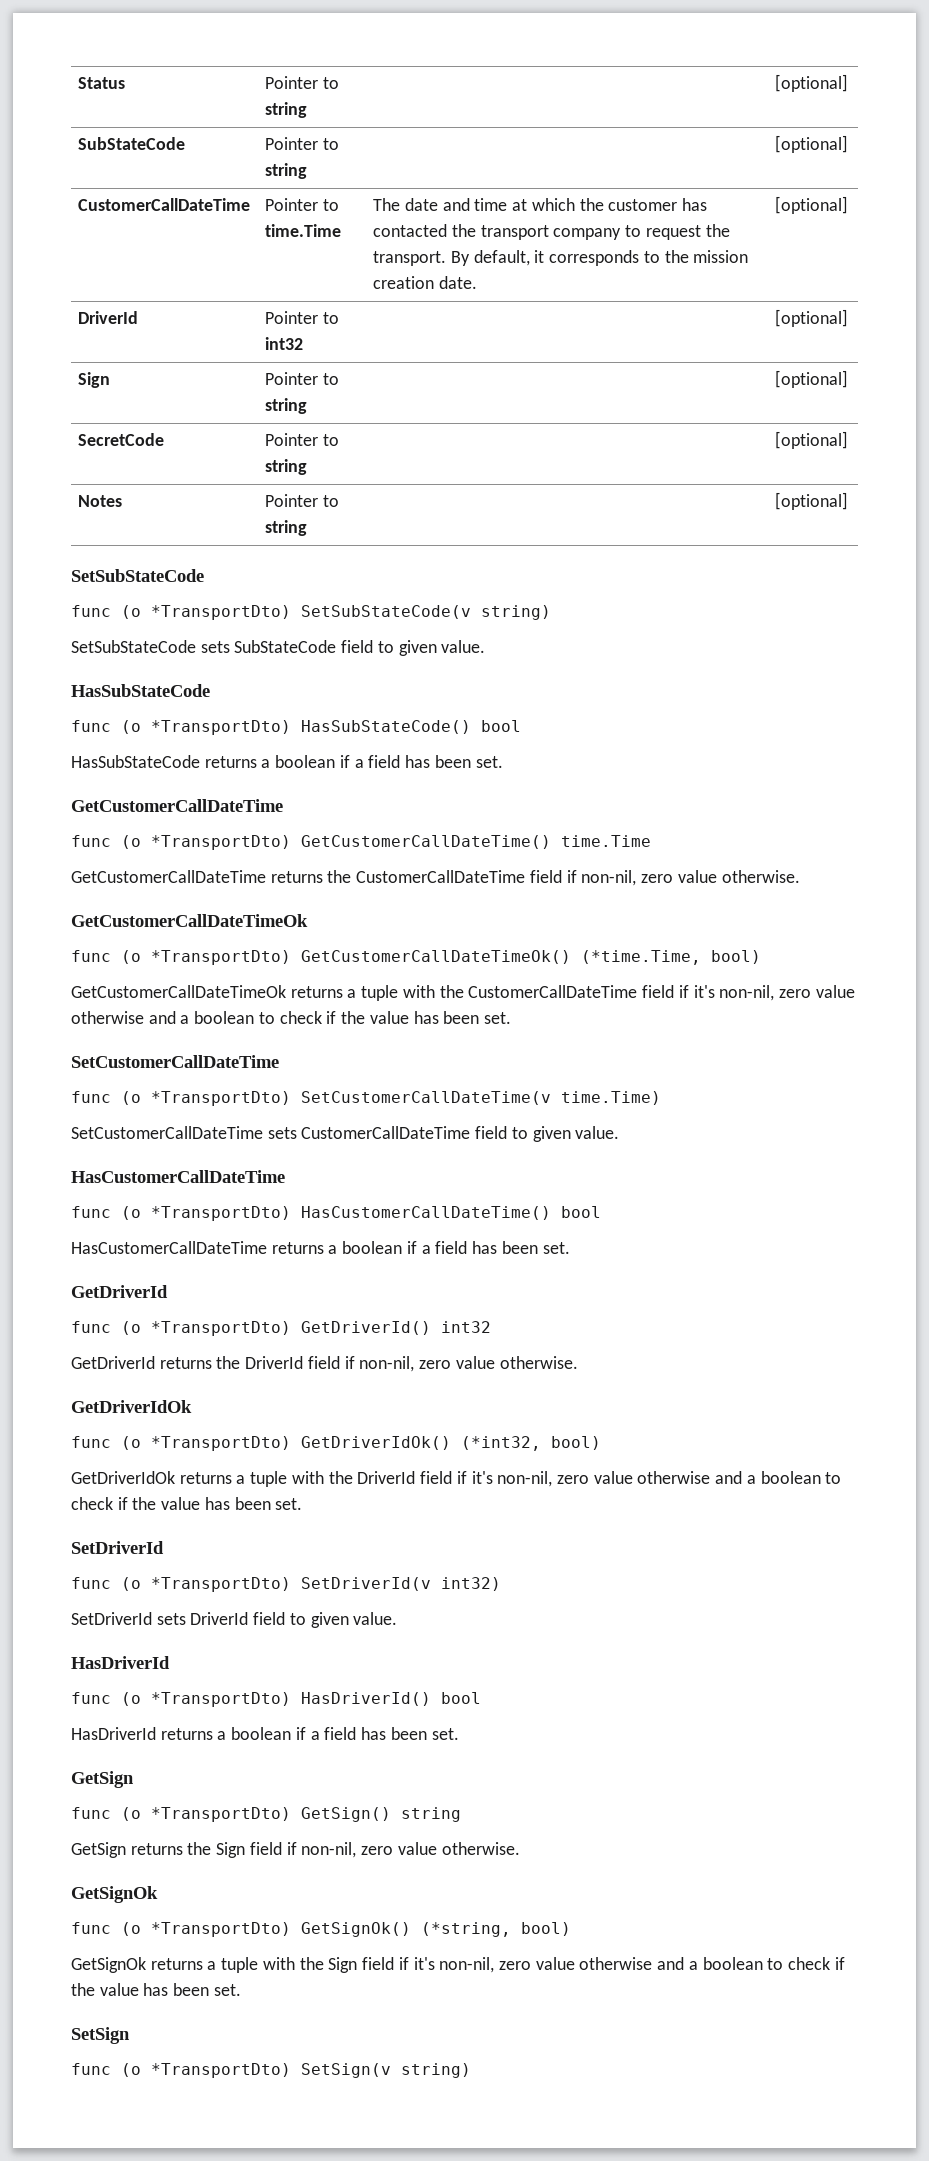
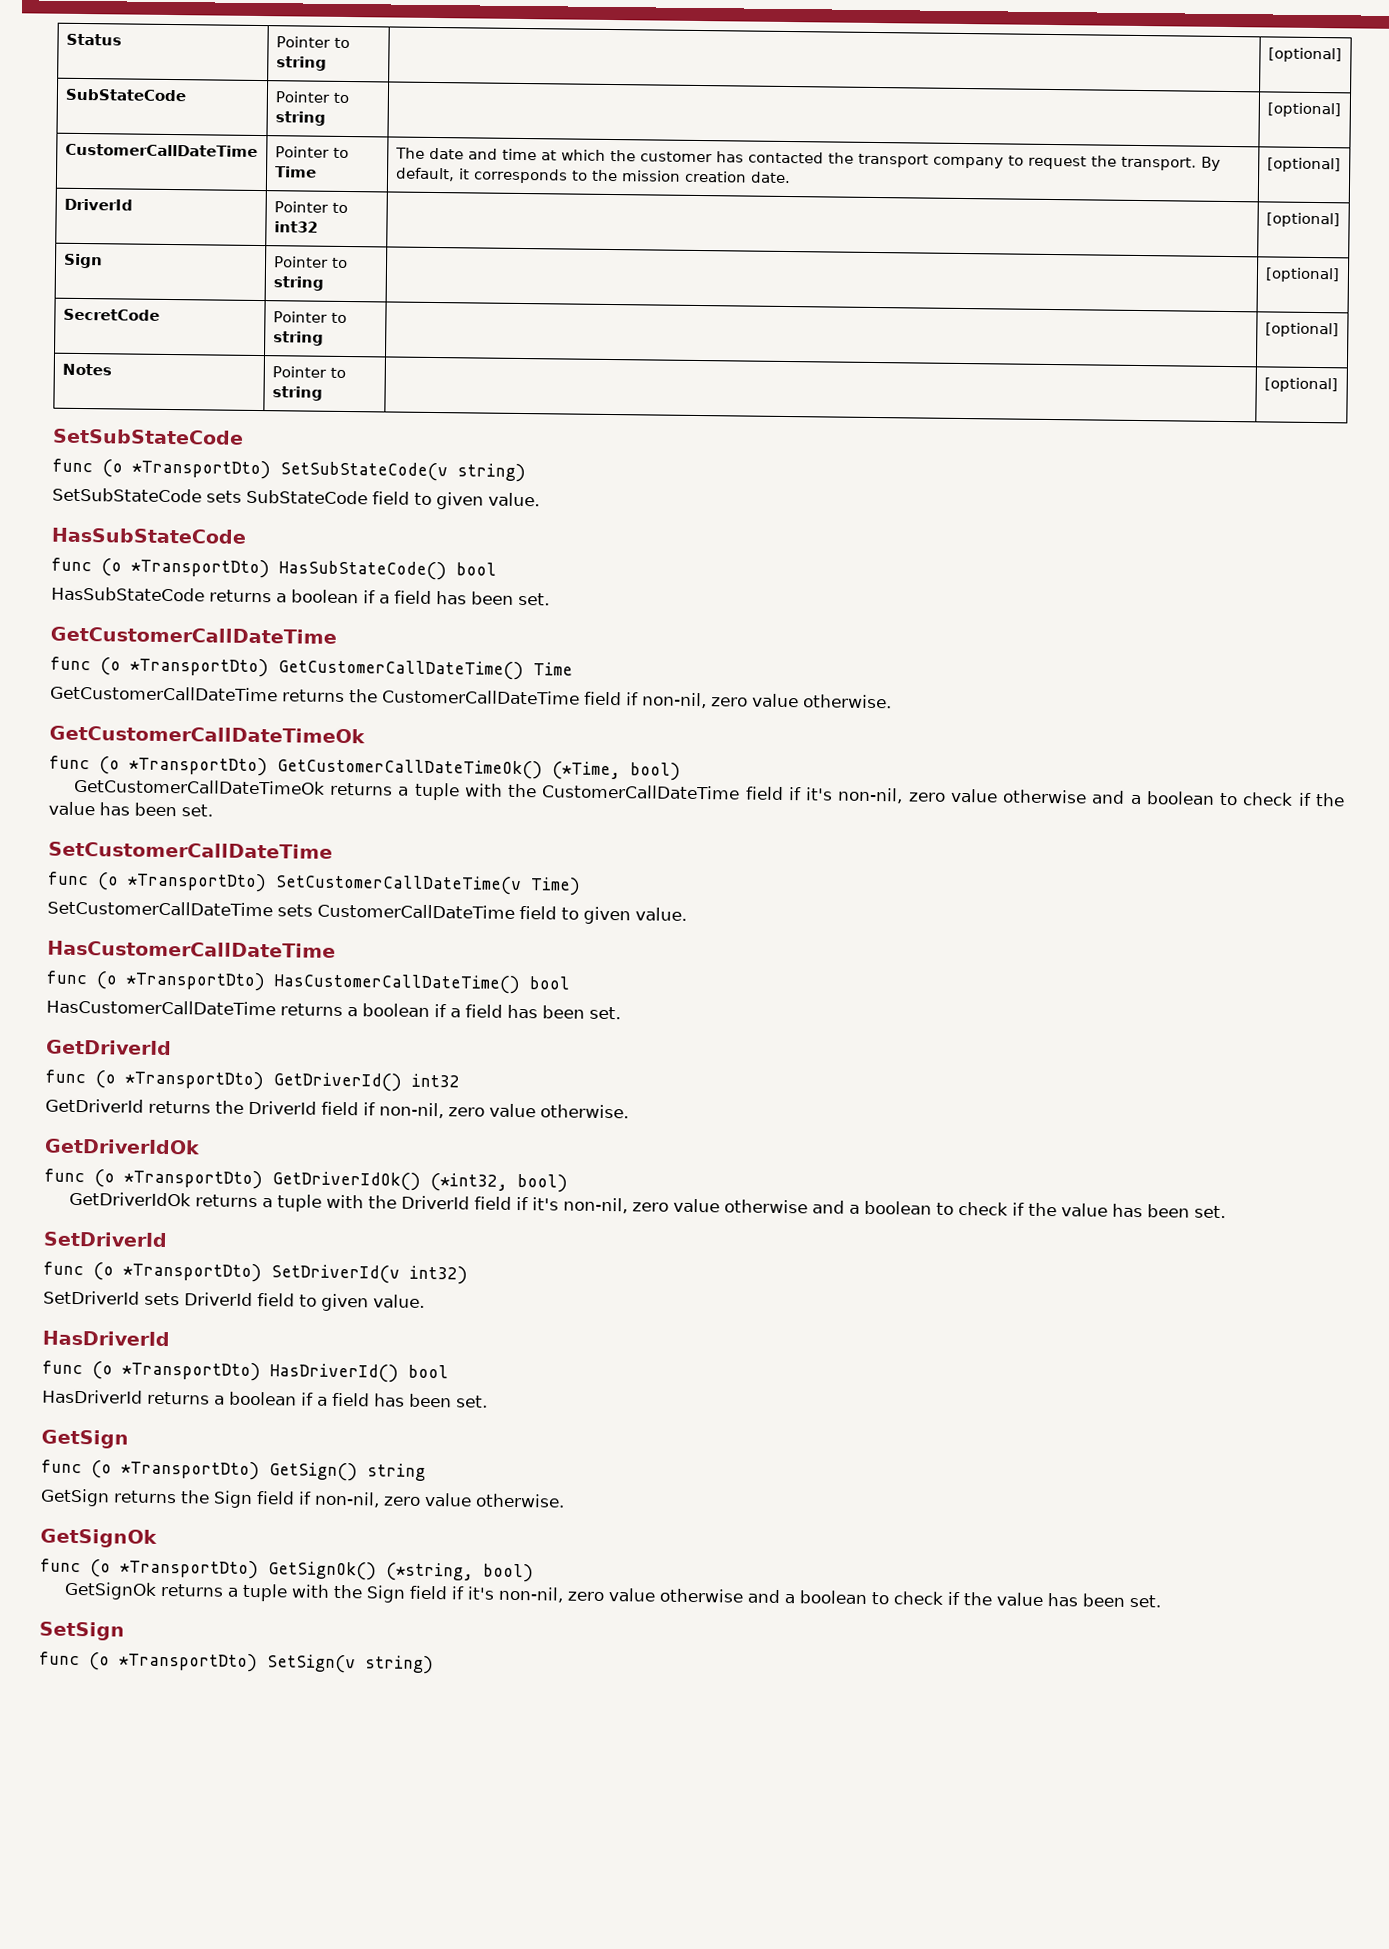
- CustomerCallDateTime | Pointer to time.Time | The date and time at which the customer has contacted the transport company to request the transport. By default, it corresponds to the mission creation date. | [optional]
+ CustomerCallDateTime | Pointer to Time | The date and time at which the customer has contacted the transport company to request the transport. By default, it corresponds to the mission creation date. | [optional]
- func (o *TransportDto) GetCustomerCallDateTime() time.Time
+ func (o *TransportDto) GetCustomerCallDateTime() Time
- func (o *TransportDto) GetCustomerCallDateTimeOk() (*time.Time, bool)
+ func (o *TransportDto) GetCustomerCallDateTimeOk() (*Time, bool)
- func (o *TransportDto) SetCustomerCallDateTime(v time.Time)
+ func (o *TransportDto) SetCustomerCallDateTime(v Time)

